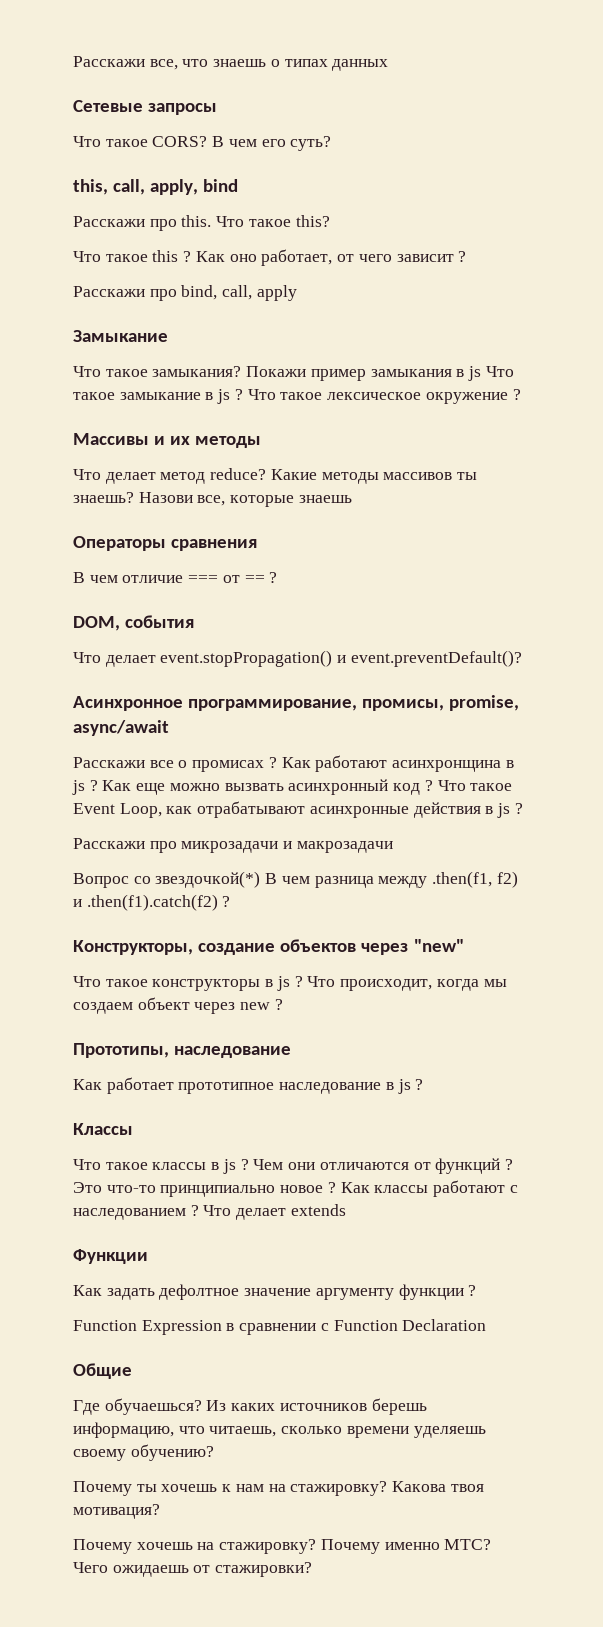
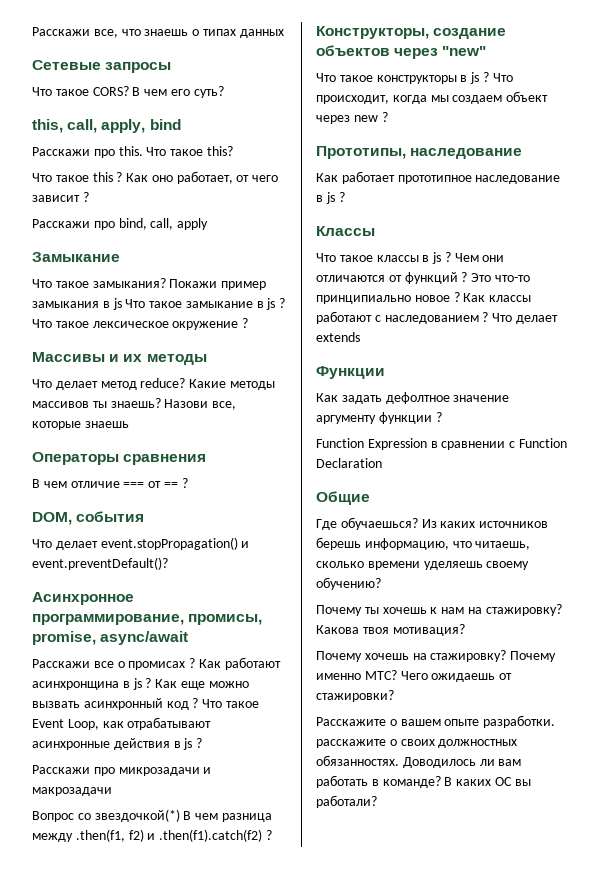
+ Расскажите о вашем опыте разработки. расскажите о своих должностных обязанностях. Доводилось ли вам работать в команде? В каких ОС вы работали?

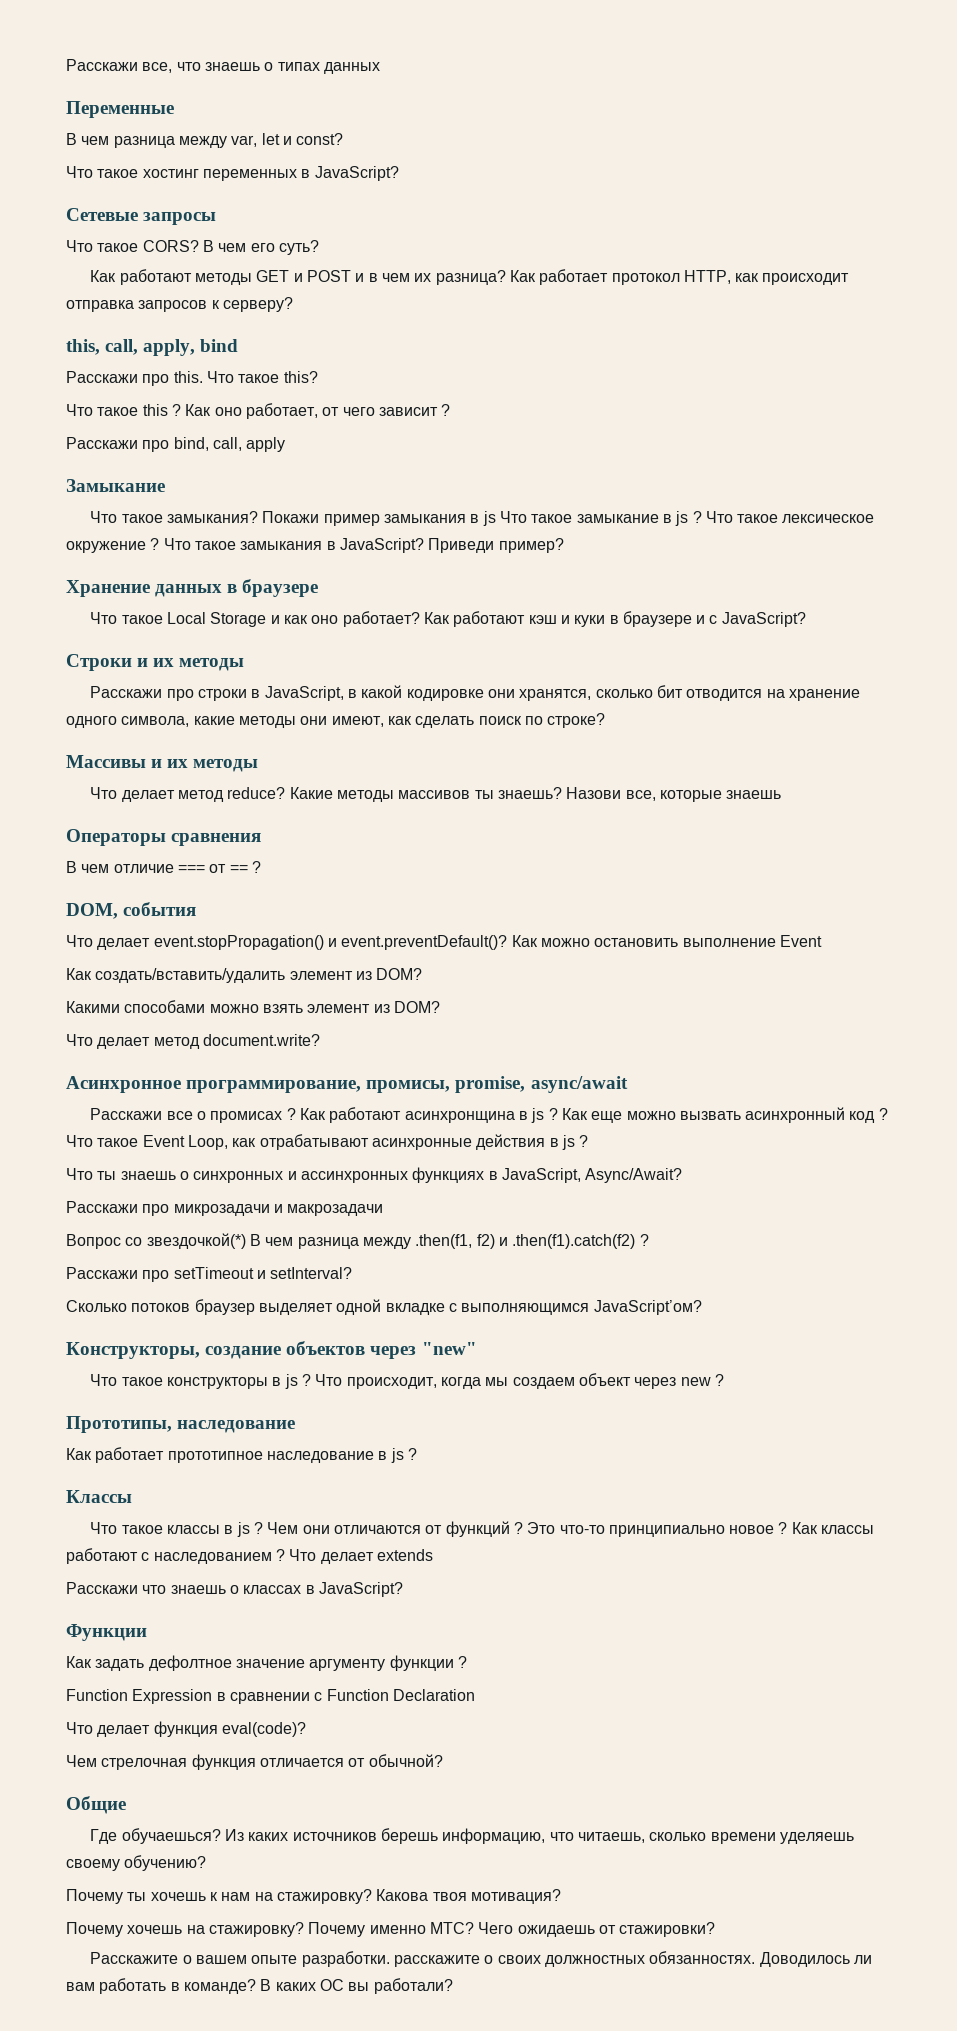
+ Переменные
+ В чем разница между var, let и const?
+ Что такое хостинг переменных в JavaScript?
+ Как работают методы GET и POST и в чем их разница? Как работает протокол HTTP, как происходит отправка запросов к серверу?
+ Что такое замыкания в JavaScript? Приведи пример?
+ Хранение данных в браузере
+ Что такое Local Storage и как оно работает? Как работают кэш и куки в браузере и с JavaScript?
+ Строки и их методы
+ Расскажи про строки в JavaScript, в какой кодировке они хранятся, сколько бит отводится на хранение одного символа, какие методы они имеют, как сделать поиск по строке?
+ Как можно остановить выполнение Event
+ Как создать/вставить/удалить элемент из DOM?
+ Какими способами можно взять элемент из DOM?
+ Что делает метод document.write?
+ Что ты знаешь о синхронных и ассинхронных функциях в JavaScript, Async/Await?
+ Расскажи про setTimeout и setInterval?
+ Сколько потоков браузер выделяет одной вкладке с выполняющимся JavaScript’ом?
+ Расскажи что знаешь о классах в JavaScript?
+ Что делает функция eval(code)?
+ Чем стрелочная функция отличается от обычной?

